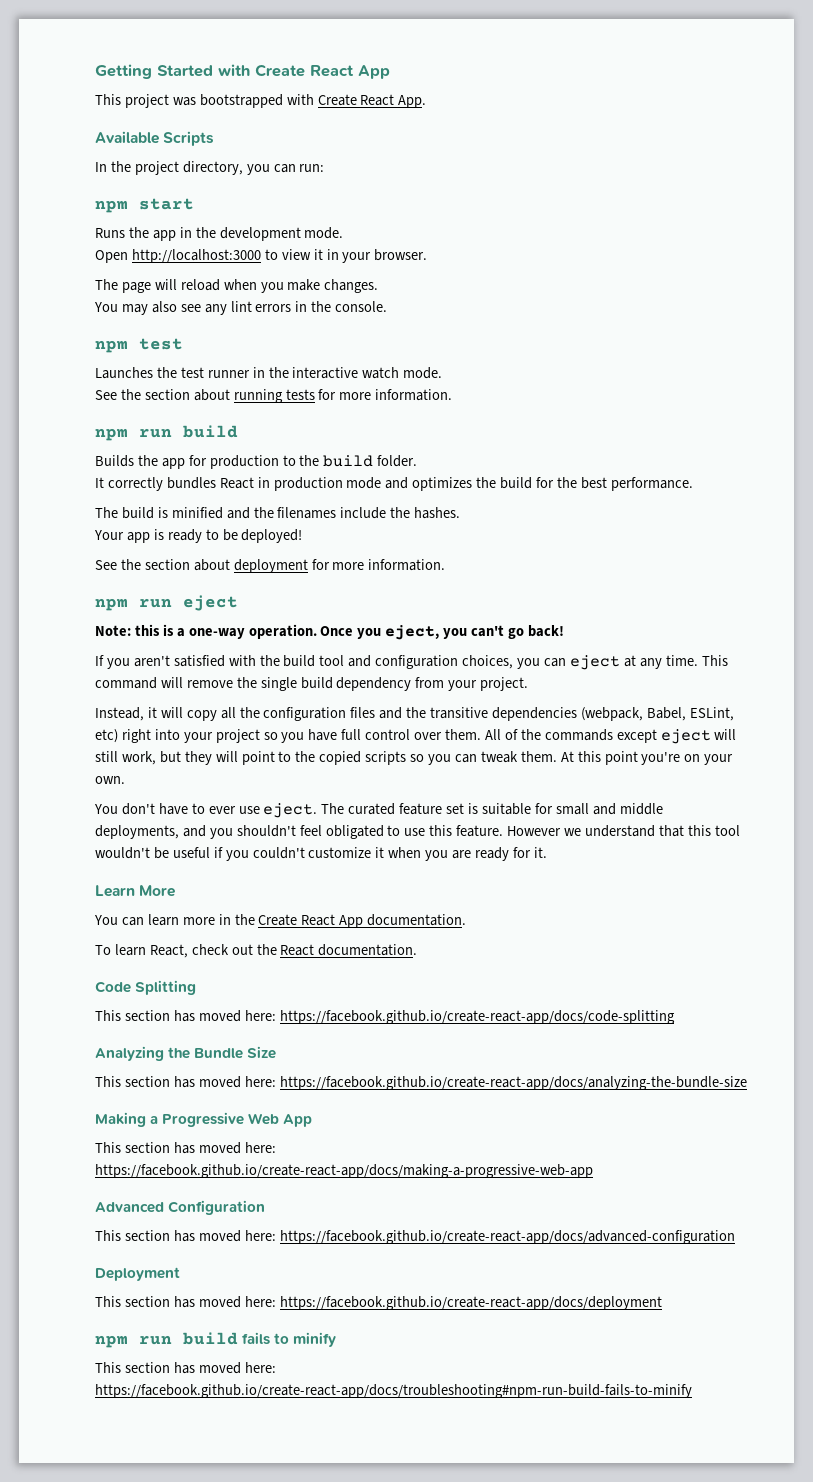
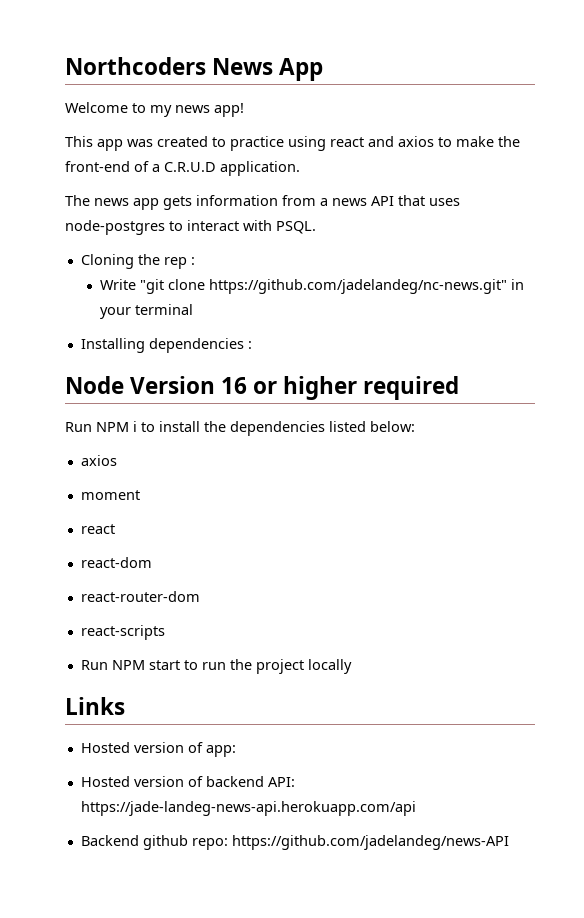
- Getting Started with Create React App
- This project was bootstrapped with Create React App.
- Available Scripts
- In the project directory, you can run:
- npm start
- Runs the app in the development mode.
- Open http://localhost:3000 to view it in your browser.
- The page will reload when you make changes.
- You may also see any lint errors in the console.
- npm test
- Launches the test runner in the interactive watch mode.
- See the section about running tests for more information.
- npm run build
- Builds the app for production to the build folder.
- It correctly bundles React in production mode and optimizes the build for the best performance.
- The build is minified and the filenames include the hashes.
- Your app is ready to be deployed!
- See the section about deployment for more information.
- npm run eject
- Note: this is a one-way operation. Once you eject, you can't go back!
- If you aren't satisfied with the build tool and configuration choices, you can eject at any time. This command will remove the single build dependency from your project.
- Instead, it will copy all the configuration files and the transitive dependencies (webpack, Babel, ESLint, etc) right into your project so you have full control over them. All of the commands except eject will still work, but they will point to the copied scripts so you can tweak them. At this point you're on your own.
- You don't have to ever use eject. The curated feature set is suitable for small and middle deployments, and you shouldn't feel obligated to use this feature. However we understand that this tool wouldn't be useful if you couldn't customize it when you are ready for it.
- Learn More
- You can learn more in the Create React App documentation.
- To learn React, check out the React documentation.
- Code Splitting
- This section has moved here: https://facebook.github.io/create-react-app/docs/code-splitting
- Analyzing the Bundle Size
- This section has moved here: https://facebook.github.io/create-react-app/docs/analyzing-the-bundle-size
- Making a Progressive Web App
- This section has moved here: https://facebook.github.io/create-react-app/docs/making-a-progressive-web-app
- Advanced Configuration
- This section has moved here: https://facebook.github.io/create-react-app/docs/advanced-configuration
- Deployment
- This section has moved here: https://facebook.github.io/create-react-app/docs/deployment
- npm run build fails to minify
- This section has moved here: https://facebook.github.io/create-react-app/docs/troubleshooting#npm-run-build-fails-to-minify
+ Northcoders News App
+ Welcome to my news app!
+ This app was created to practice using react and axios to make the front-end of a C.R.U.D application.
+ The news app gets information from a news API that uses node-postgres to interact with PSQL.
+ Cloning the rep :
+ Write "git clone https://github.com/jadelandeg/nc-news.git" in your terminal
+ Installing dependencies :
+ Node Version 16 or higher required
+ Run NPM i to install the dependencies listed below:
+ axios
+ moment
+ react
+ react-dom
+ react-router-dom
+ react-scripts
+ Run NPM start to run the project locally
+ Links
+ Hosted version of app:
+ Hosted version of backend API: https://jade-landeg-news-api.herokuapp.com/api
+ Backend github repo: https://github.com/jadelandeg/news-API

